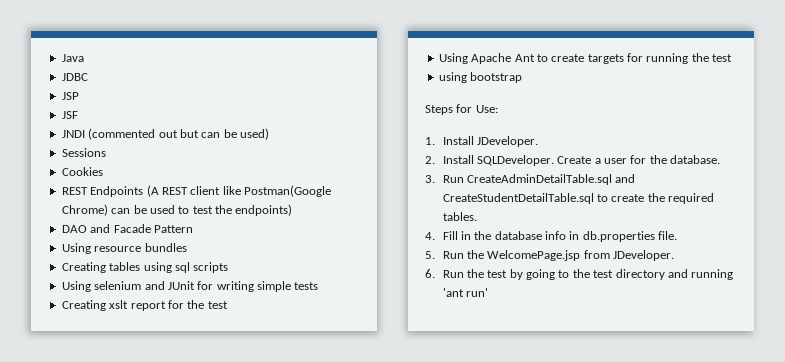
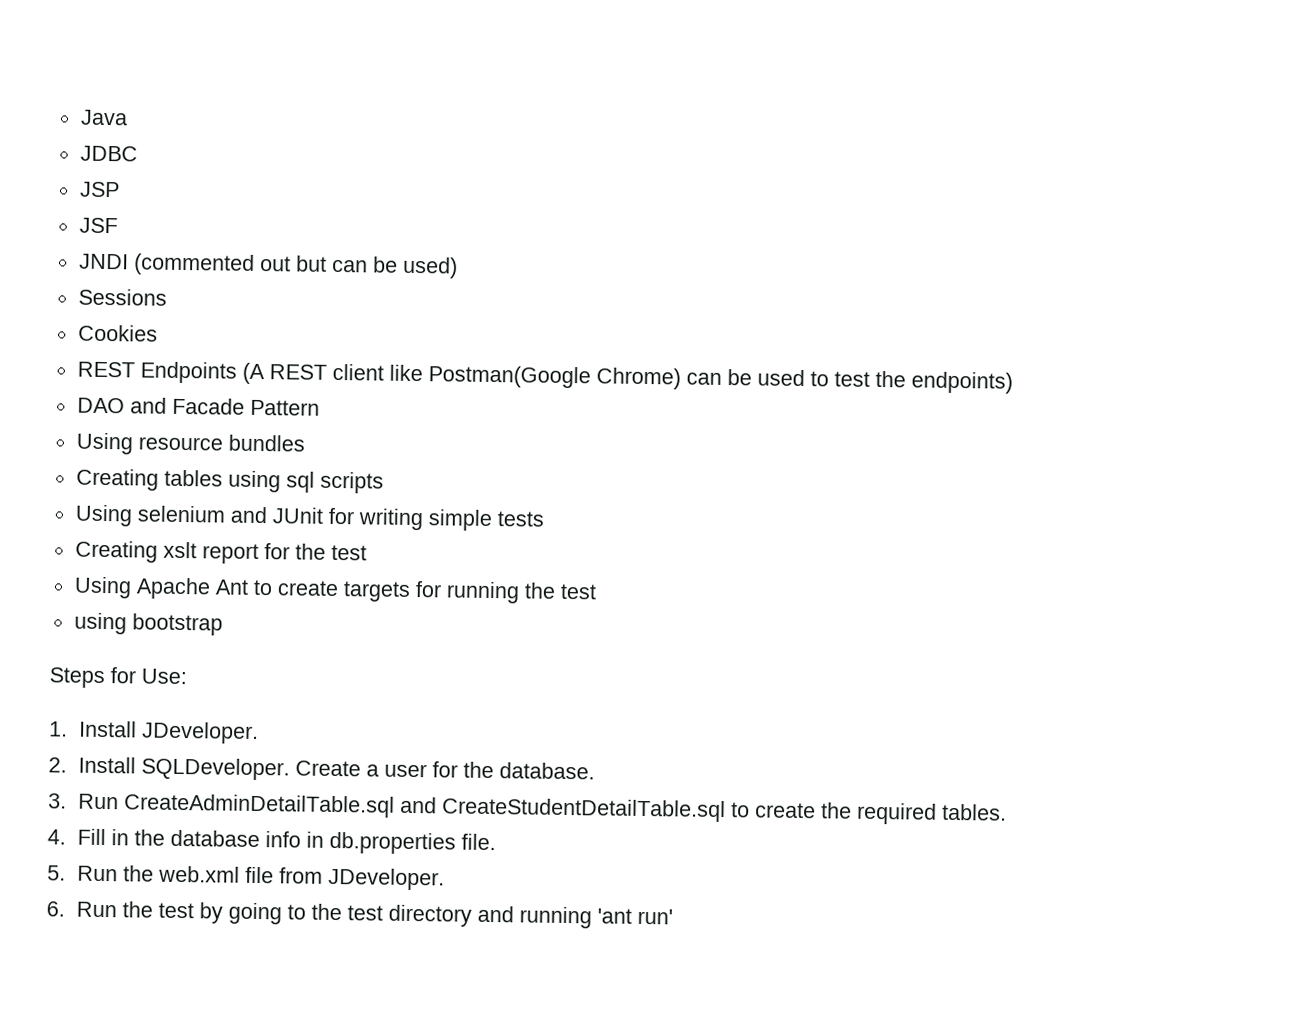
- 5. Run the WelcomePage.jsp from JDeveloper.
+ 5. Run the web.xml file from JDeveloper.

